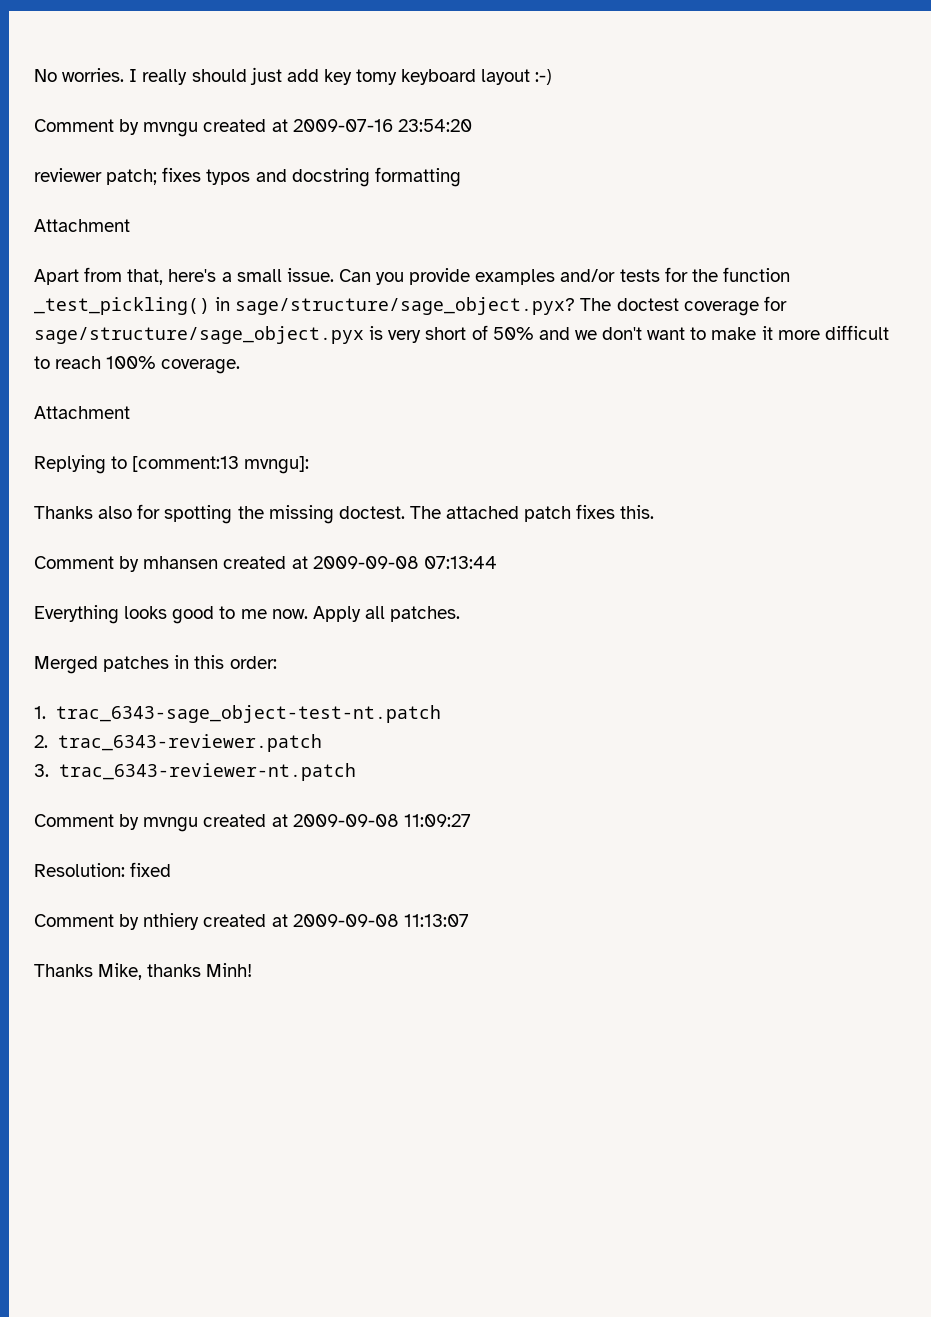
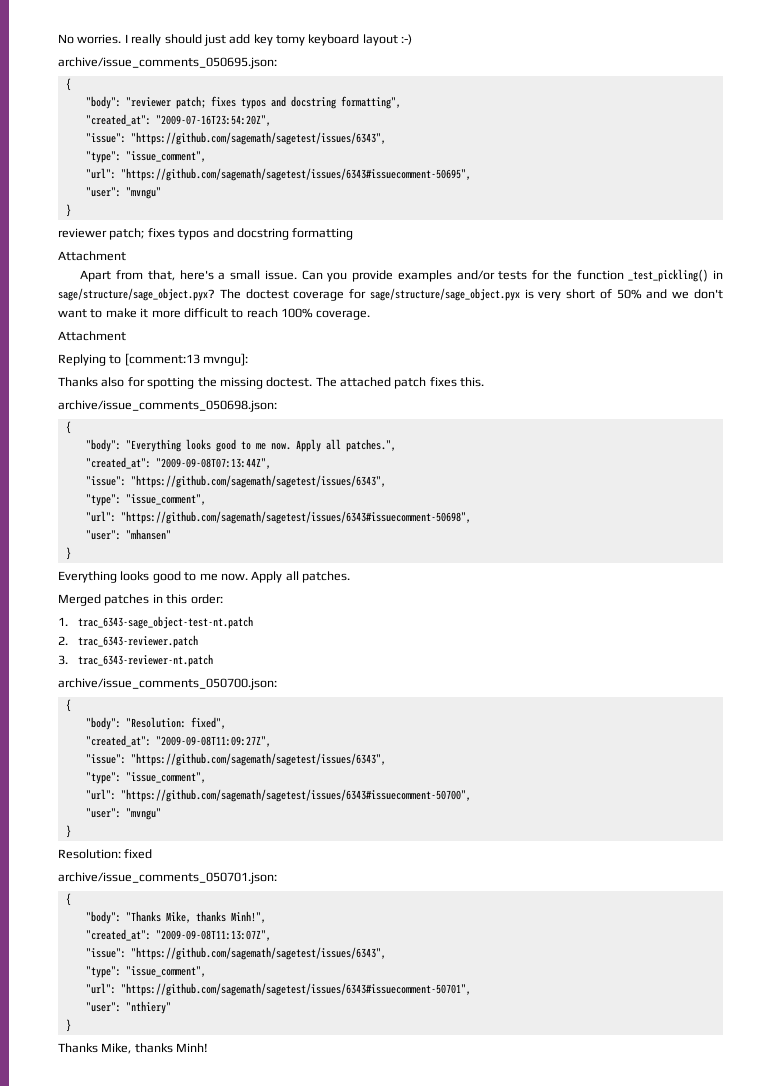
- Comment by mvngu created at 2009-07-16 23:54:20
+ archive/issue_comments_050695.json:
+ {
+ "body": "reviewer patch; fixes typos and docstring formatting",
+ "created_at": "2009-07-16T23:54:20Z",
+ "issue": "https://github.com/sagemath/sagetest/issues/6343",
+ "type": "issue_comment",
+ "url": "https://github.com/sagemath/sagetest/issues/6343#issuecomment-50695",
+ "user": "mvngu"
+ }
- Comment by mhansen created at 2009-09-08 07:13:44
+ archive/issue_comments_050698.json:
+ {
+ "body": "Everything looks good to me now. Apply all patches.",
+ "created_at": "2009-09-08T07:13:44Z",
+ "issue": "https://github.com/sagemath/sagetest/issues/6343",
+ "type": "issue_comment",
+ "url": "https://github.com/sagemath/sagetest/issues/6343#issuecomment-50698",
+ "user": "mhansen"
+ }
- Comment by mvngu created at 2009-09-08 11:09:27
+ archive/issue_comments_050700.json:
+ {
+ "body": "Resolution: fixed",
+ "created_at": "2009-09-08T11:09:27Z",
+ "issue": "https://github.com/sagemath/sagetest/issues/6343",
+ "type": "issue_comment",
+ "url": "https://github.com/sagemath/sagetest/issues/6343#issuecomment-50700",
+ "user": "mvngu"
+ }
  Resolution: fixed
- Comment by nthiery created at 2009-09-08 11:13:07
+ archive/issue_comments_050701.json:
+ {
+ "body": "Thanks Mike, thanks Minh!",
+ "created_at": "2009-09-08T11:13:07Z",
+ "issue": "https://github.com/sagemath/sagetest/issues/6343",
+ "type": "issue_comment",
+ "url": "https://github.com/sagemath/sagetest/issues/6343#issuecomment-50701",
+ "user": "nthiery"
+ }

